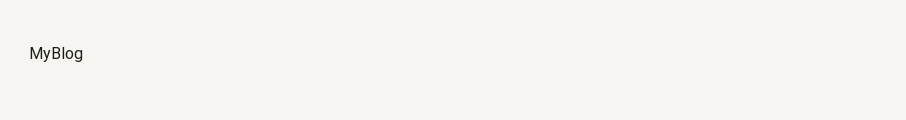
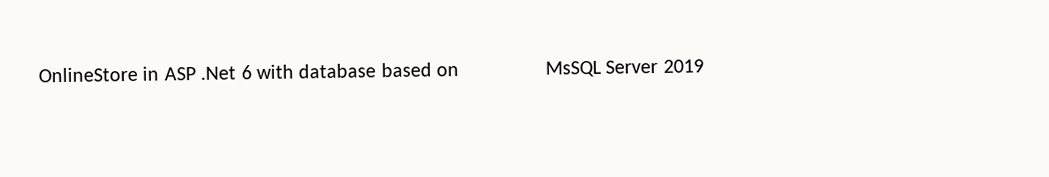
- MyBlog
+ OnlineStore in ASP .Net 6 with database based on MsSQL Server 2019

